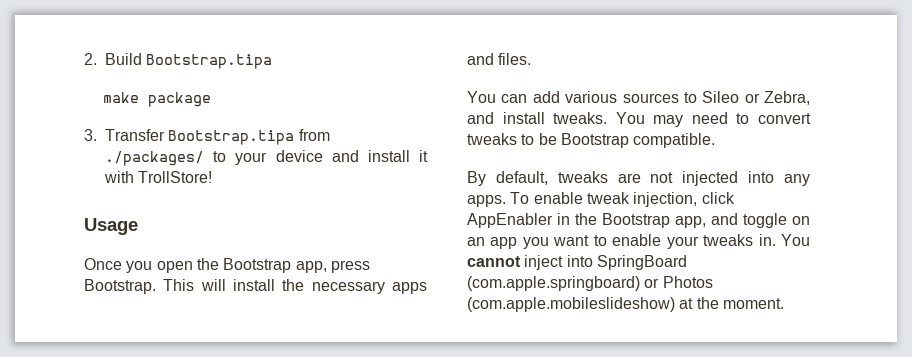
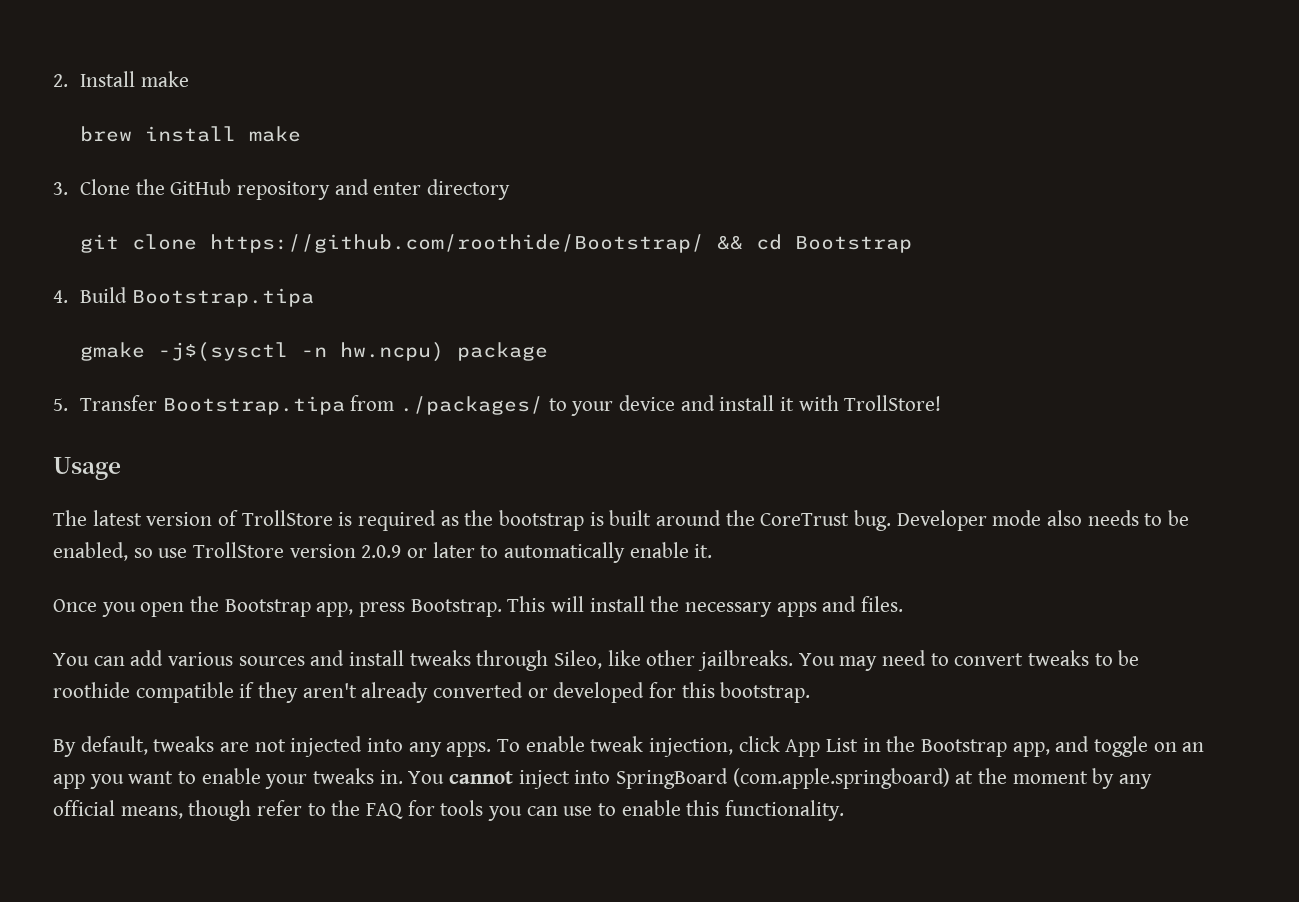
- 2. Build Bootstrap.tipa
- make package
+ 2. Install make
+ brew install make
+ 3. Clone the GitHub repository and enter directory
+ git clone https://github.com/roothide/Bootstrap/ && cd Bootstrap
+ 4. Build Bootstrap.tipa
+ gmake -j$(sysctl -n hw.ncpu) package
- 3. Transfer Bootstrap.tipa from ./packages/ to your device and install it with TrollStore!
+ 5. Transfer Bootstrap.tipa from ./packages/ to your device and install it with TrollStore!
+ The latest version of TrollStore is required as the bootstrap is built around the CoreTrust bug. Developer mode also needs to be enabled, so use TrollStore version 2.0.9 or later to automatically enable it.
- You can add various sources to Sileo or Zebra, and install tweaks.
+ You can add various sources and install tweaks through Sileo, like other jailbreaks.
- You may need to convert tweaks to be Bootstrap compatible.
+ You may need to convert tweaks to be roothide compatible if they aren't already converted or developed for this bootstrap.
- To enable tweak injection, click AppEnabler in the Bootstrap app, and toggle on an app you want to enable your tweaks in.
+ To enable tweak injection, click App List in the Bootstrap app, and toggle on an app you want to enable your tweaks in.
- You cannot inject into SpringBoard (com.apple.springboard) or Photos (com.apple.mobileslideshow) at the moment.
+ You cannot inject into SpringBoard (com.apple.springboard) at the moment by any official means, though refer to the FAQ for tools you can use to enable this functionality.

